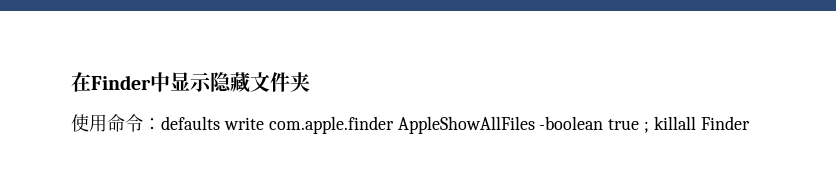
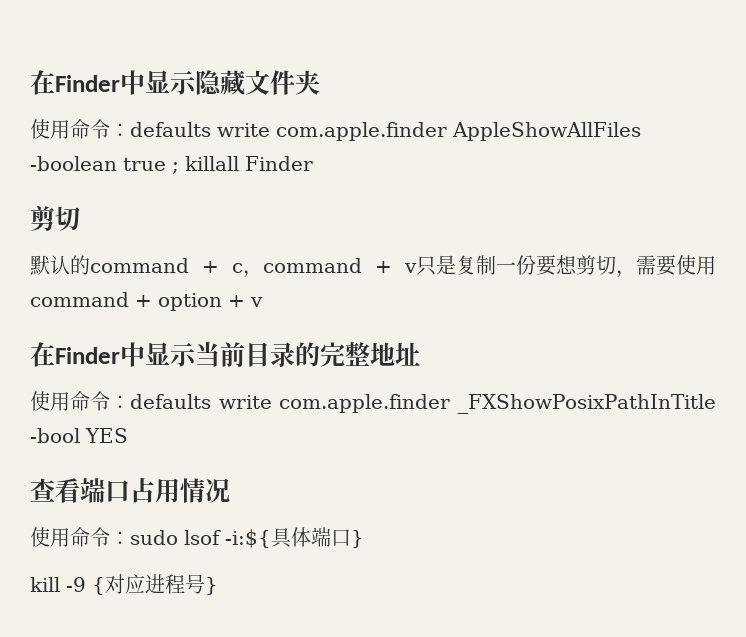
  使用命令：defaults write com.apple.finder AppleShowAllFiles -boolean true ; killall Finder
+ 剪切
+ 默认的command + c，command + v只是复制一份要想剪切，需要使用command + option + v
+ 在Finder中显示当前目录的完整地址
+ 使用命令：defaults write com.apple.finder _FXShowPosixPathInTitle -bool YES
+ 查看端口占用情况
+ 使用命令：sudo lsof -i:${具体端口}
+ kill -9 {对应进程号}

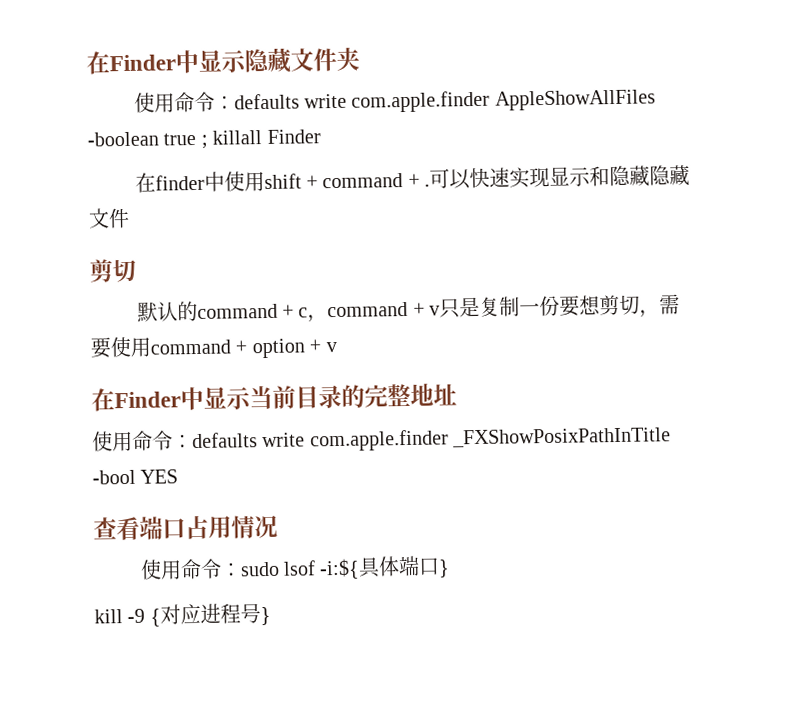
+ 在finder中使用shift + command + .可以快速实现显示和隐藏隐藏文件

